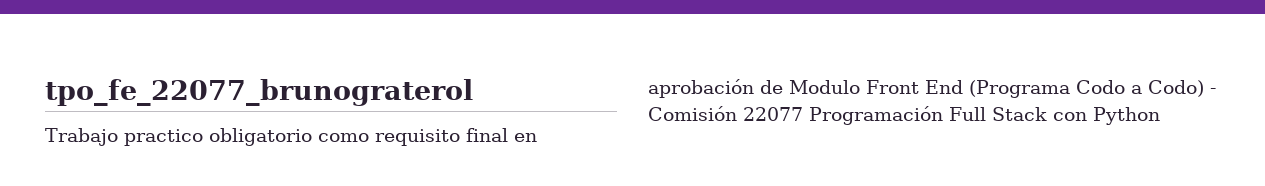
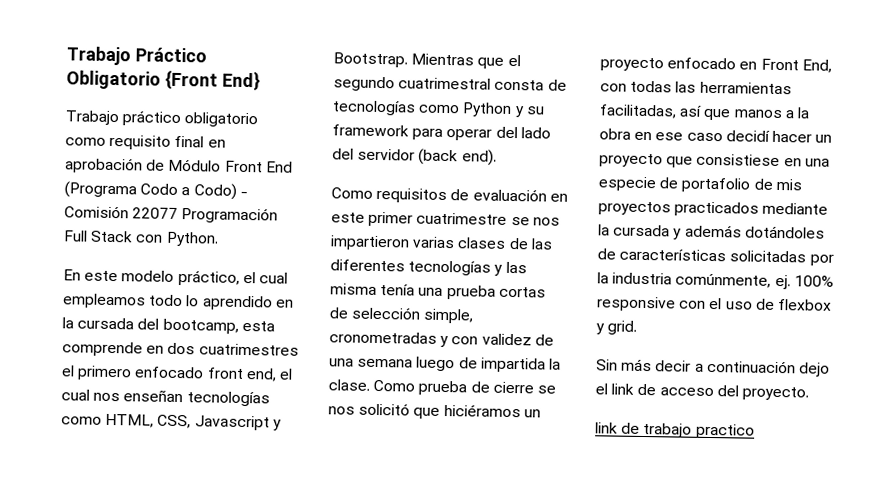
- tpo_fe_22077_brunograterol
- Trabajo practico obligatorio como requisito final en aprobación de Modulo Front End (Programa Codo a Codo) - Comisión 22077 Programación Full Stack con Python
+ Trabajo Práctico Obligatorio {Front End}
+ Trabajo práctico obligatorio como requisito final en aprobación de Módulo Front End (Programa Codo a Codo) - Comisión 22077 Programación Full Stack con Python.
+ En este modelo práctico, el cual empleamos todo lo aprendido en la cursada del bootcamp, esta comprende en dos cuatrimestres el primero enfocado front end, el cual nos enseñan tecnologías como HTML, CSS, Javascript y Bootstrap. Mientras que el segundo cuatrimestral consta de tecnologías como Python y su framework para operar del lado del servidor (back end).
+ Como requisitos de evaluación en este primer cuatrimestre se nos impartieron varias clases de las diferentes tecnologías y las misma tenía una prueba cortas de selección simple, cronometradas y con validez de una semana luego de impartida la clase. Como prueba de cierre se nos solicitó que hiciéramos un proyecto enfocado en Front End, con todas las herramientas facilitadas, así que manos a la obra en ese caso decidí hacer un proyecto que consistiese en una especie de portafolio de mis proyectos practicados mediante la cursada y además dotándoles de características solicitadas por la industria comúnmente, ej. 100% responsive con el uso de flexbox y grid.
+ Sin más decir a continuación dejo el link de acceso del proyecto.
+ link de trabajo practico

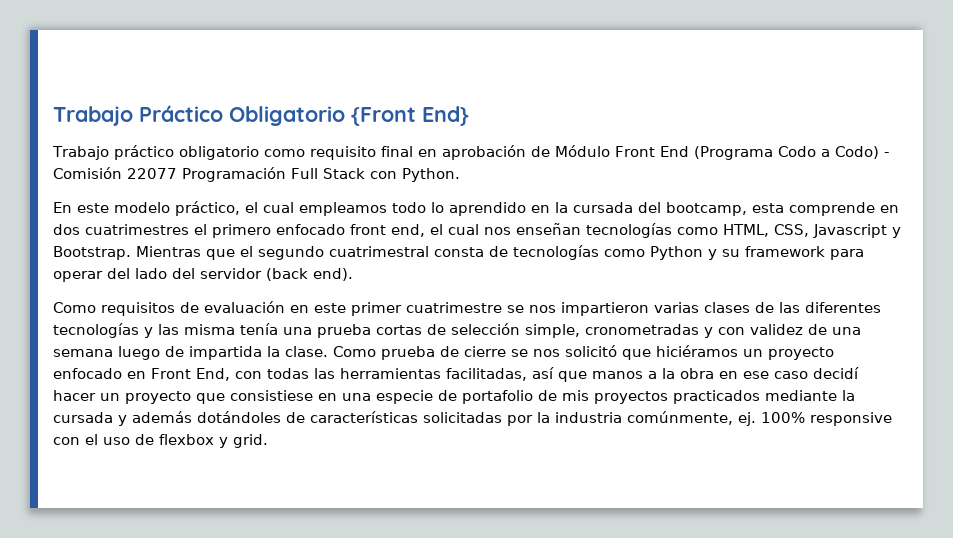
- Sin más decir a continuación dejo el link de acceso del proyecto.
- link de trabajo practico

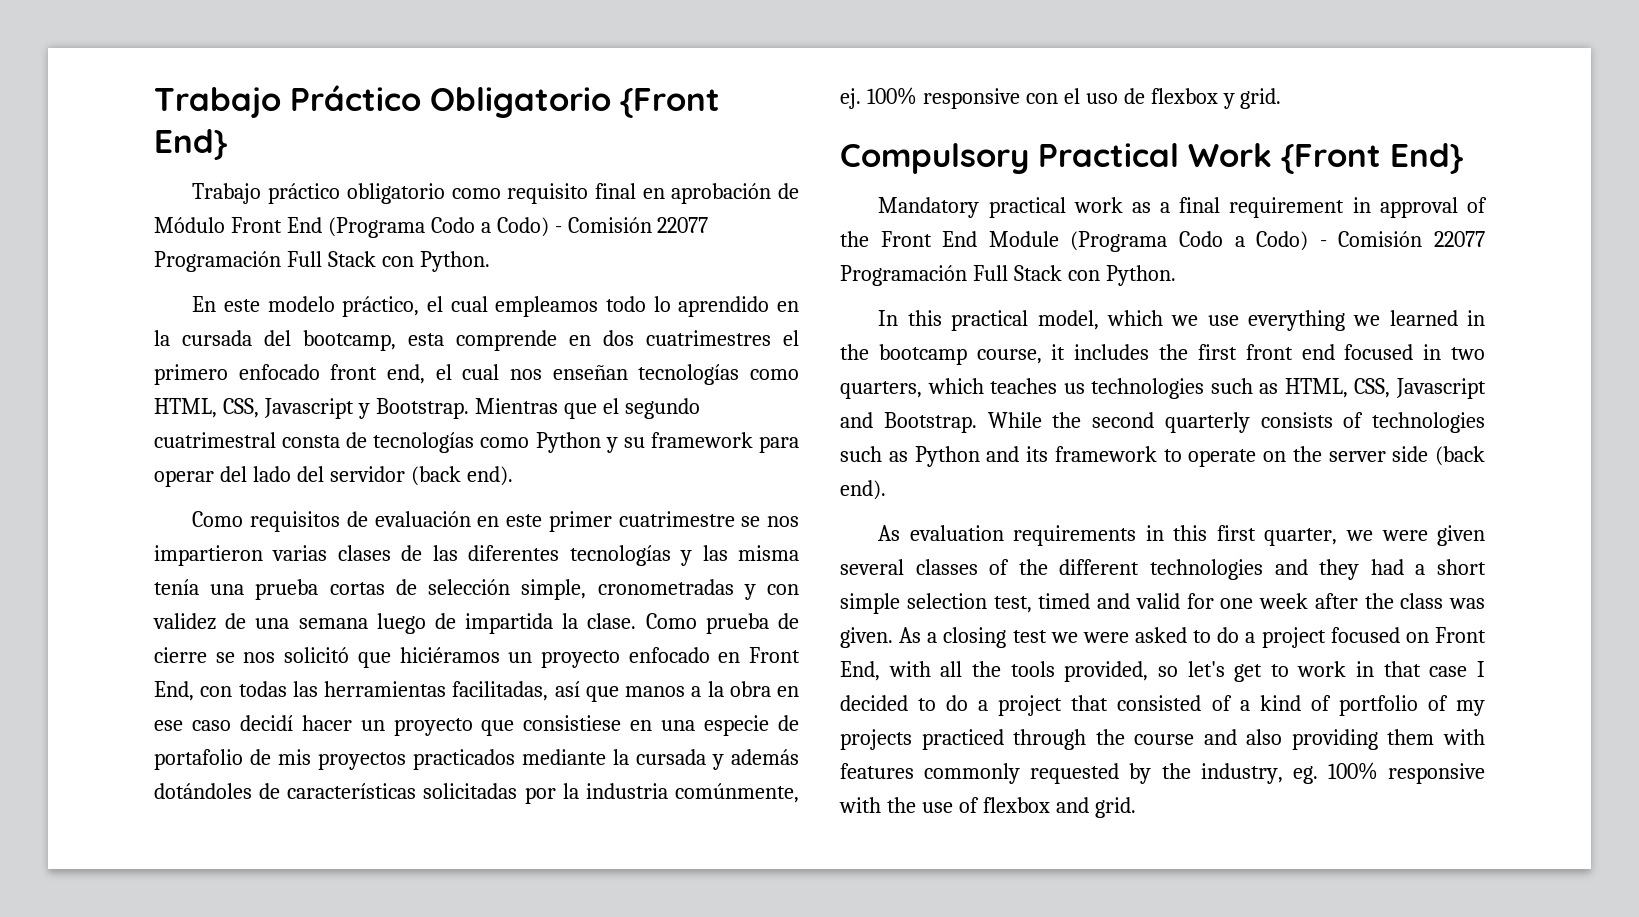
+ Compulsory Practical Work {Front End}
+ Mandatory practical work as a final requirement in approval of the Front End Module (Programa Codo a Codo) - Comisión 22077 Programación Full Stack con Python.
+ In this practical model, which we use everything we learned in the bootcamp course, it includes the first front end focused in two quarters, which teaches us technologies such as HTML, CSS, Javascript and Bootstrap. While the second quarterly consists of technologies such as Python and its framework to operate on the server side (back end).
+ As evaluation requirements in this first quarter, we were given several classes of the different technologies and they had a short simple selection test, timed and valid for one week after the class was given. As a closing test we were asked to do a project focused on Front End, with all the tools provided, so let's get to work in that case I decided to do a project that consisted of a kind of portfolio of my projects practiced through the course and also providing them with features commonly requested by the industry, eg. 100% responsive with the use of flexbox and grid.

